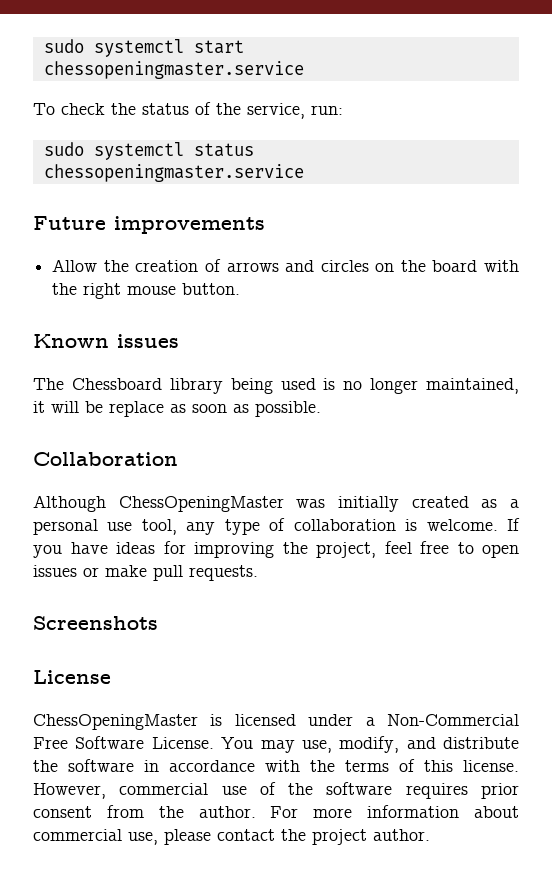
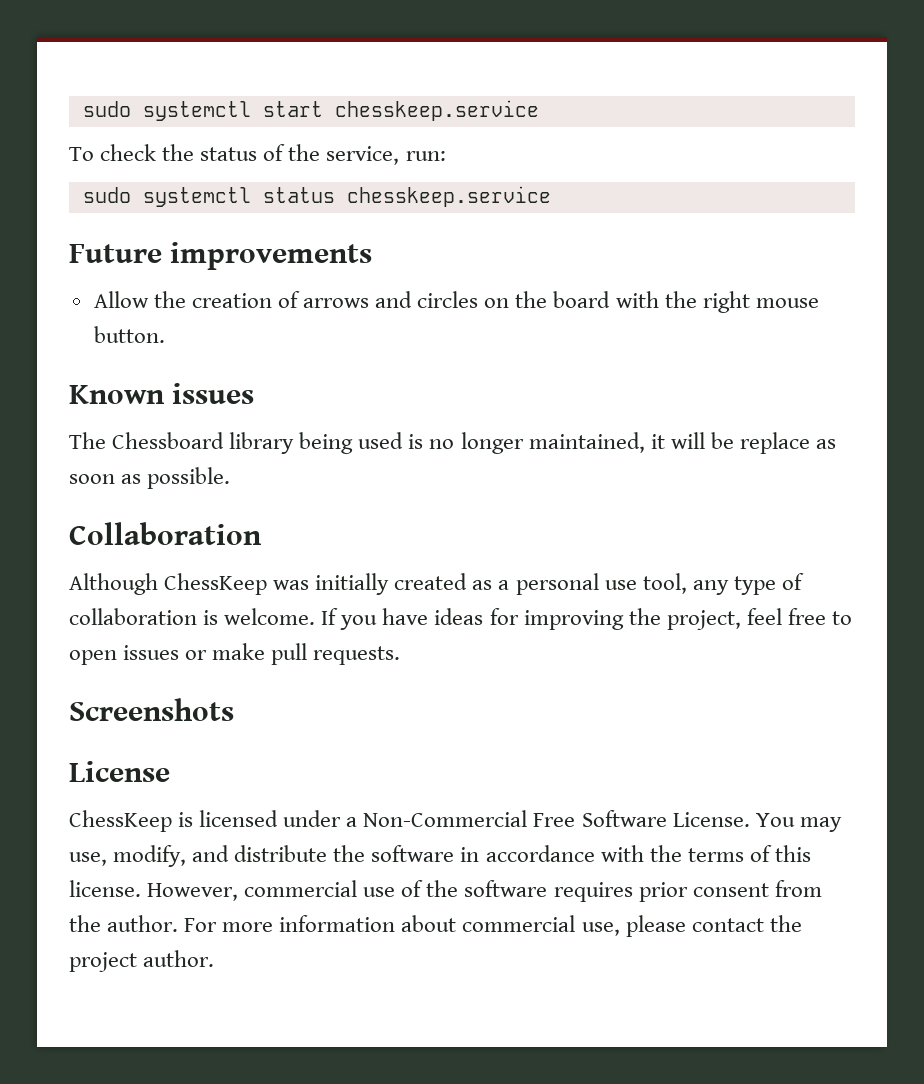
- sudo systemctl start chessopeningmaster.service
+ sudo systemctl start chesskeep.service
- sudo systemctl status chessopeningmaster.service
+ sudo systemctl status chesskeep.service
- Although ChessOpeningMaster was initially created as a personal use tool, any type of collaboration is welcome.
+ Although ChessKeep was initially created as a personal use tool, any type of collaboration is welcome.
- ChessOpeningMaster is licensed under a Non-Commercial Free Software License.
+ ChessKeep is licensed under a Non-Commercial Free Software License.

